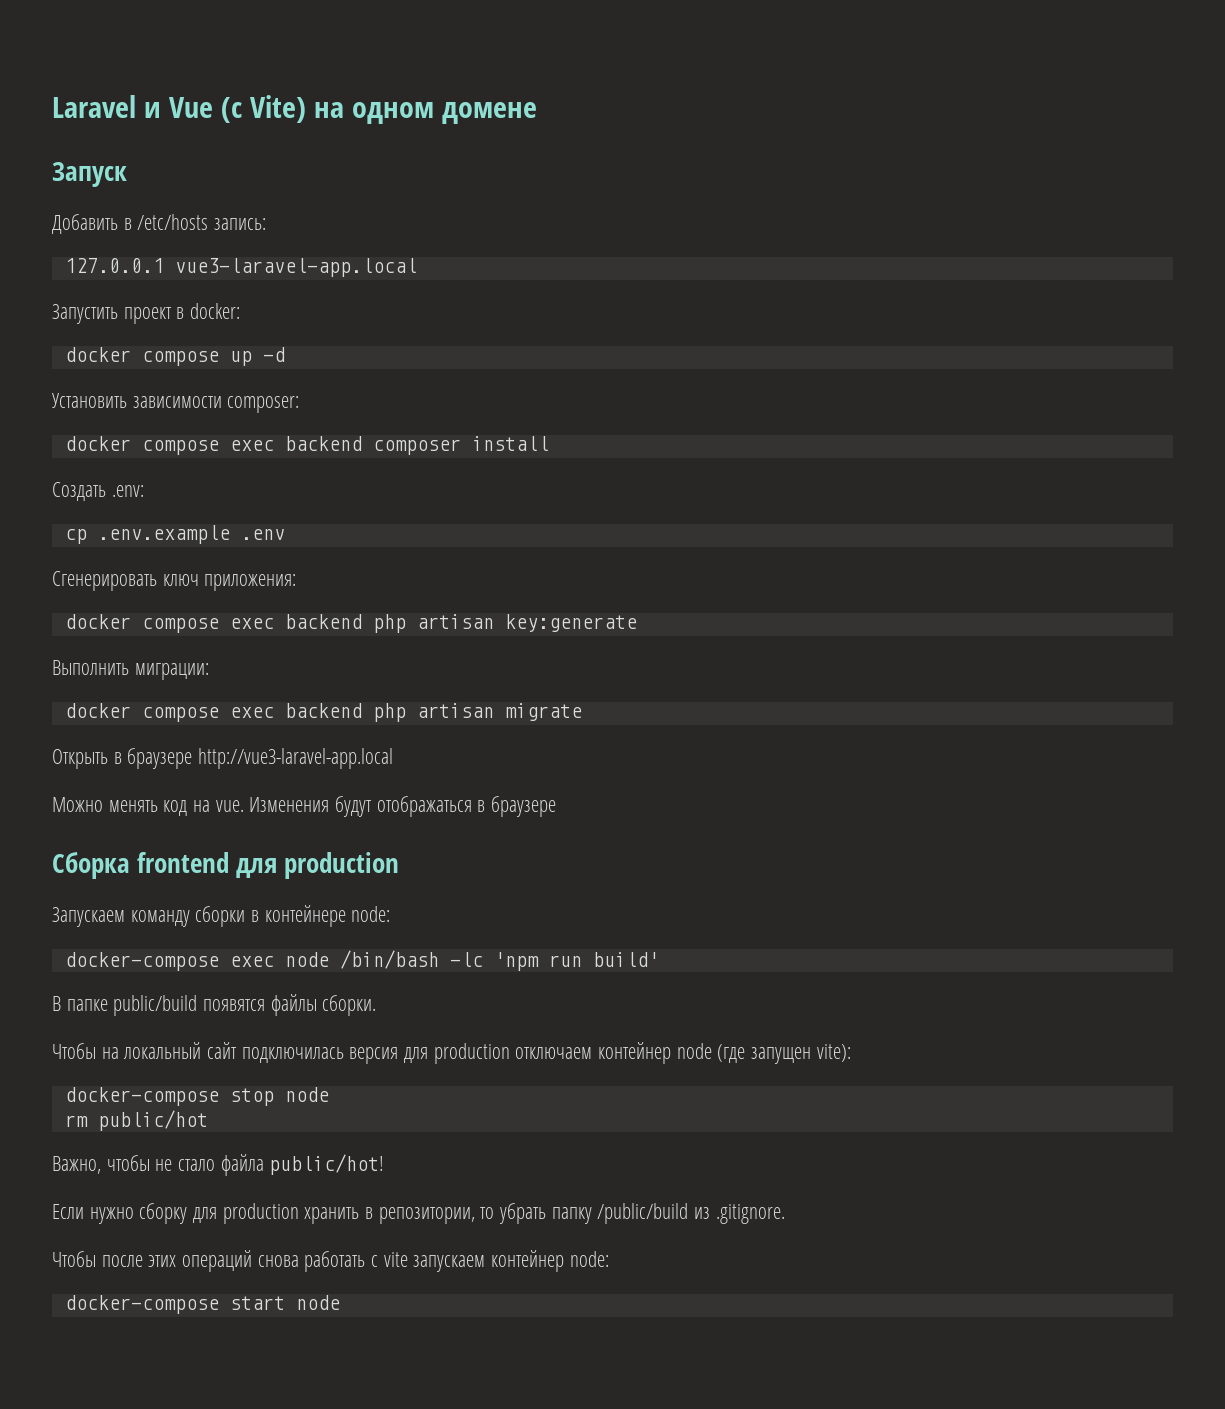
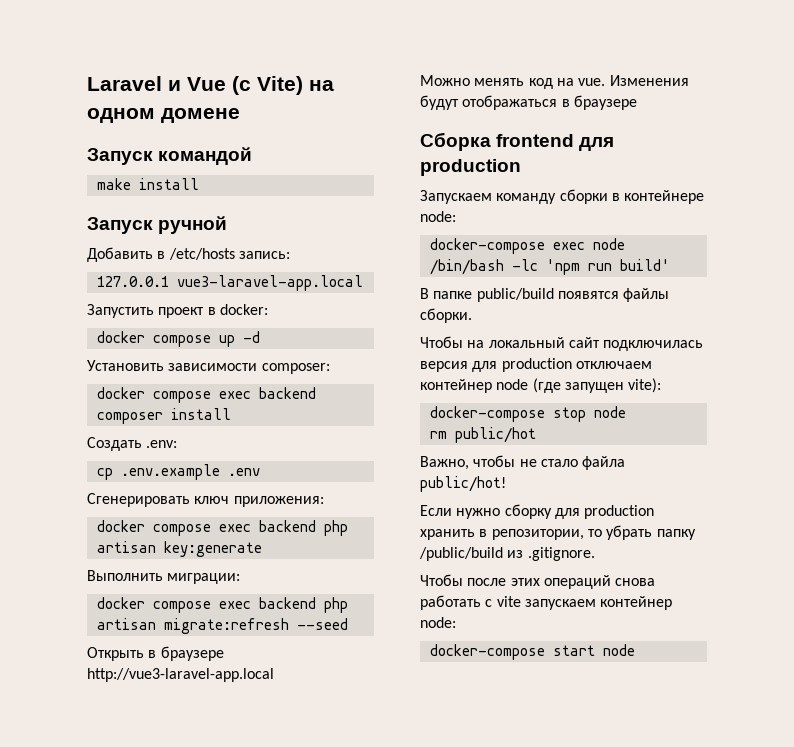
- Запуск
+ Запуск командой
+ make install
+ Запуск ручной
- docker compose exec backend php artisan migrate
+ docker compose exec backend php artisan migrate:refresh --seed

